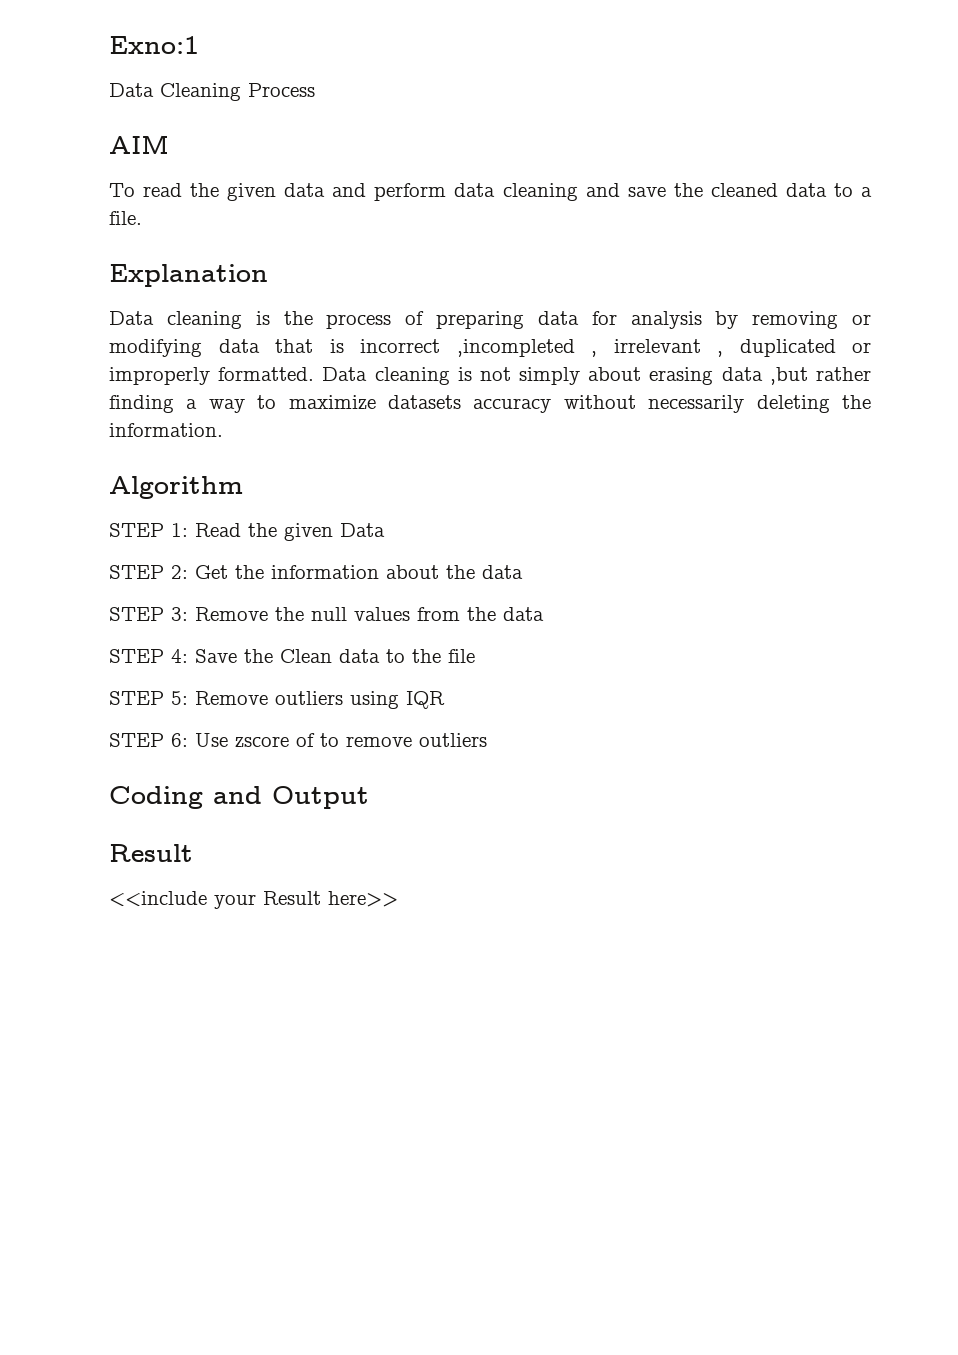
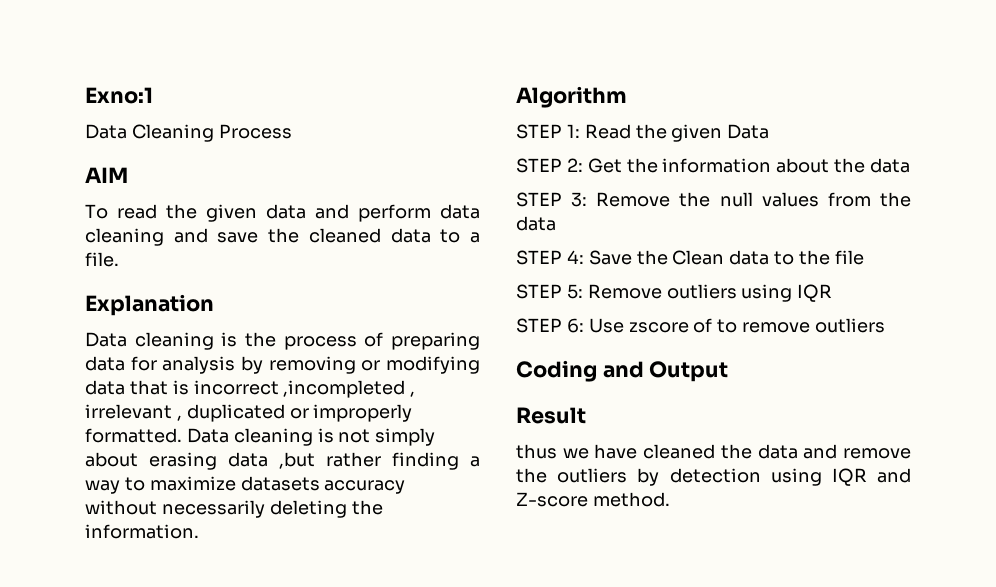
- <<include your Result here>>
+ thus we have cleaned the data and remove the outliers by detection using IQR and Z-score method.

